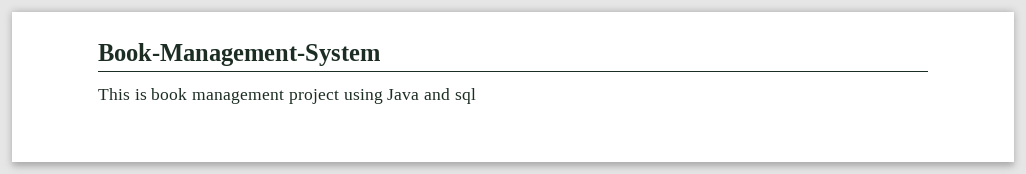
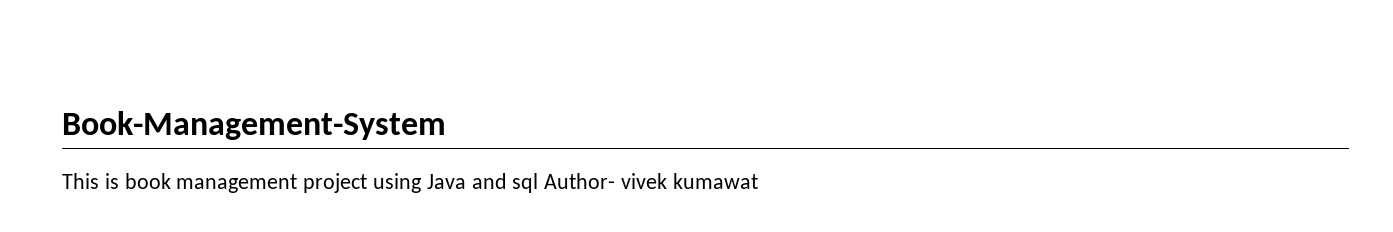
- This is book management project using Java and sql
+ This is book management project using Java and sql Author- vivek kumawat

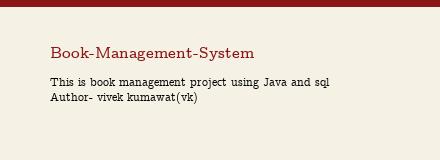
- This is book management project using Java and sql Author- vivek kumawat
+ This is book management project using Java and sql
+ Author- vivek kumawat(vk)

